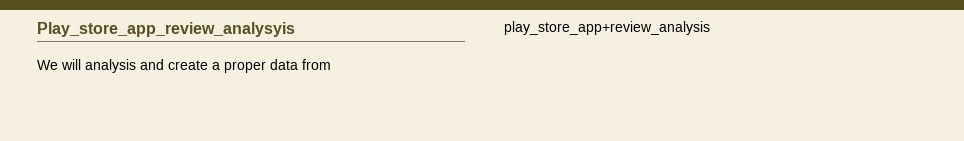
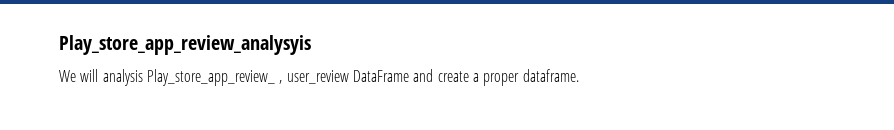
- We will analysis and create a proper data from play_store_app+review_analysis
+ We will analysis Play_store_app_review_ , user_review DataFrame and create a proper dataframe.

